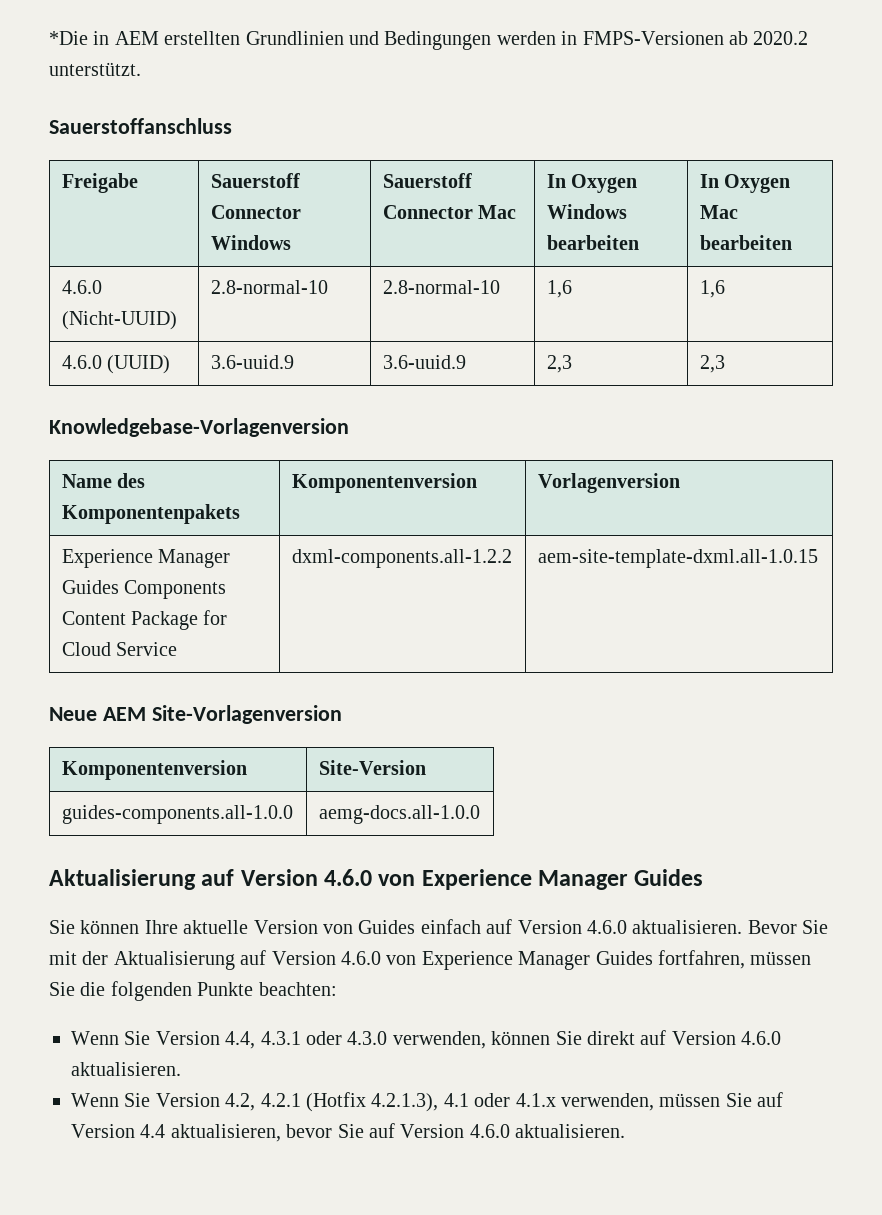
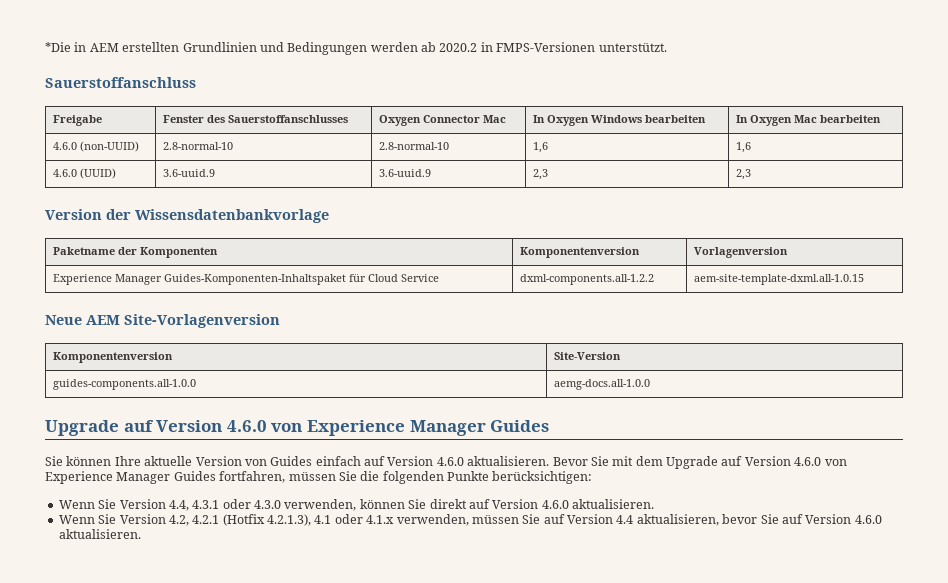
- *Die in AEM erstellten Grundlinien und Bedingungen werden in FMPS-Versionen ab 2020.2 unterstützt.
+ *Die in AEM erstellten Grundlinien und Bedingungen werden ab 2020.2 in FMPS-Versionen unterstützt.
- Freigabe | Sauerstoff Connector Windows | Sauerstoff Connector Mac | In Oxygen Windows bearbeiten | In Oxygen Mac bearbeiten
+ Freigabe | Fenster des Sauerstoffanschlusses | Oxygen Connector Mac | In Oxygen Windows bearbeiten | In Oxygen Mac bearbeiten
- 4.6.0 (Nicht-UUID) | 2.8-normal-10 | 2.8-normal-10 | 1,6 | 1,6
+ 4.6.0 (non-UUID) | 2.8-normal-10 | 2.8-normal-10 | 1,6 | 1,6
- Knowledgebase-Vorlagenversion
- Name des Komponentenpakets | Komponentenversion | Vorlagenversion
+ Version der Wissensdatenbankvorlage
+ Paketname der Komponenten | Komponentenversion | Vorlagenversion
- Experience Manager Guides Components Content Package for Cloud Service | dxml-components.all-1.2.2 | aem-site-template-dxml.all-1.0.15
+ Experience Manager Guides-Komponenten-Inhaltspaket für Cloud Service | dxml-components.all-1.2.2 | aem-site-template-dxml.all-1.0.15
  guides-components.all-1.0.0 | aemg-docs.all-1.0.0
- Aktualisierung auf Version 4.6.0 von Experience Manager Guides
+ Upgrade auf Version 4.6.0 von Experience Manager Guides
- Bevor Sie mit der Aktualisierung auf Version 4.6.0 von Experience Manager Guides fortfahren, müssen Sie die folgenden Punkte beachten:
+ Bevor Sie mit dem Upgrade auf Version 4.6.0 von Experience Manager Guides fortfahren, müssen Sie die folgenden Punkte berücksichtigen:

